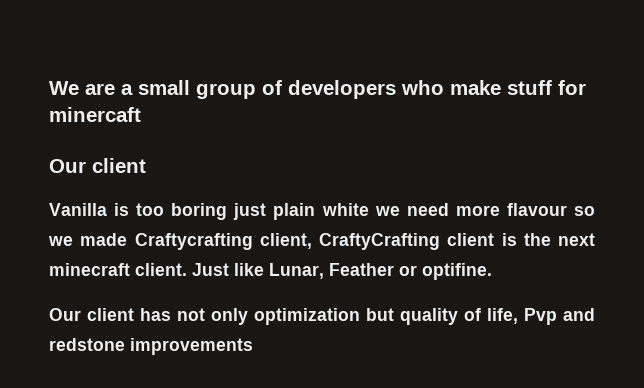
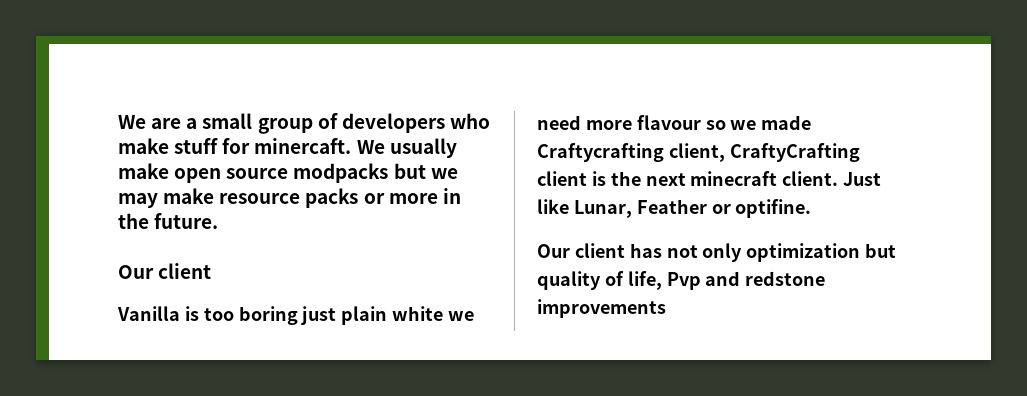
- We are a small group of developers who make stuff for minercaft
+ We are a small group of developers who make stuff for minercaft. We usually make open source modpacks but we may make resource packs or more in the future.

